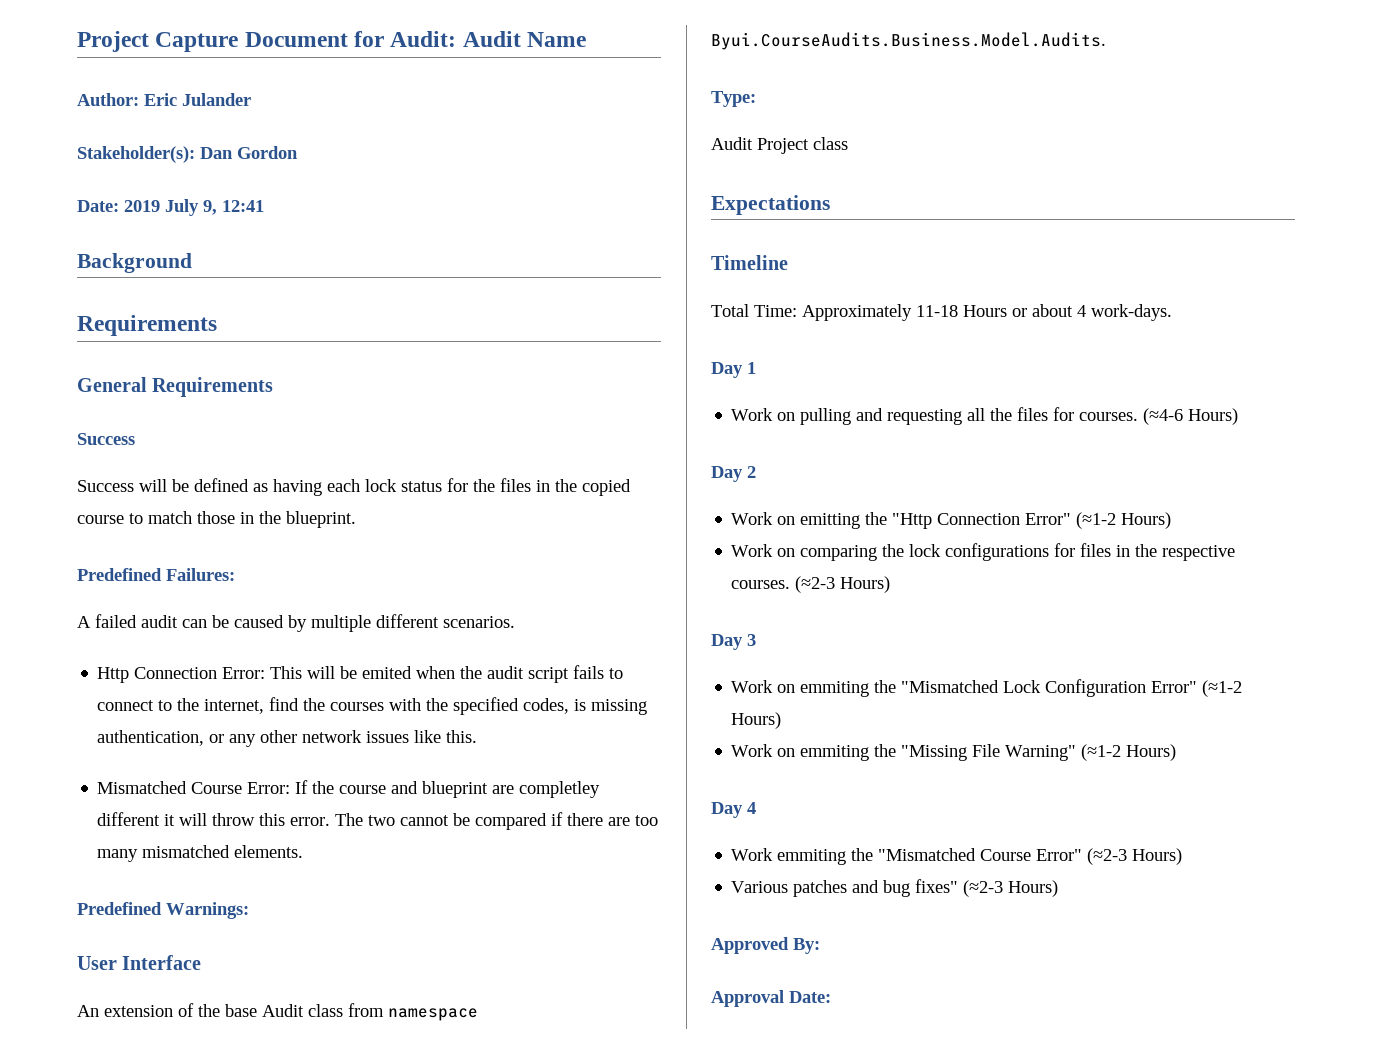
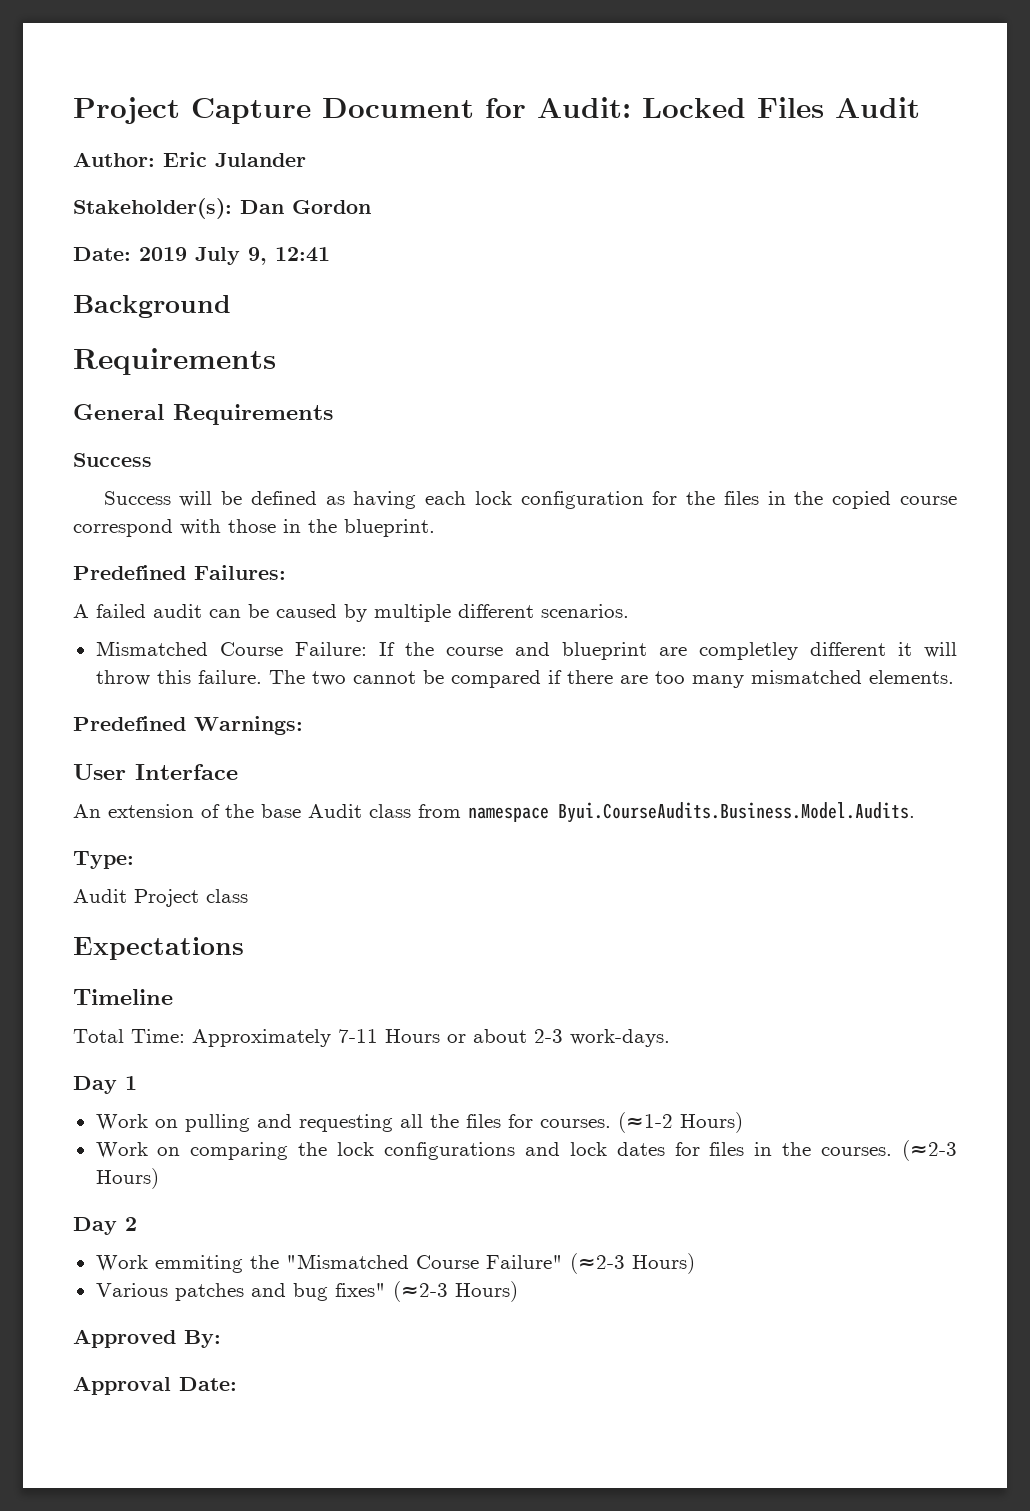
- Project Capture Document for Audit: Audit Name
+ Project Capture Document for Audit: Locked Files Audit
- Success will be defined as having each lock status for the files in the copied course to match those in the blueprint.
+ Success will be defined as having each lock configuration for the files in the copied course correspond with those in the blueprint.
- Http Connection Error: This will be emited when the audit script fails to connect to the internet, find the courses with the specified codes, is missing authentication, or any other network issues like this.
- Mismatched Course Error: If the course and blueprint are completley different it will throw this error.
+ Mismatched Course Failure: If the course and blueprint are completley different it will throw this failure.
- Total Time: Approximately 11-18 Hours or about 4 work-days.
+ Total Time: Approximately 7-11 Hours or about 2-3 work-days.
- (≈4-6 Hours)
- Day 2
- Work on emitting the "Http Connection Error" (≈1-2 Hours)
+ (≈1-2 Hours)
- Work on comparing the lock configurations for files in the respective courses.
+ Work on comparing the lock configurations and lock dates for files in the courses.
- Day 3
- Work on emmiting the "Mismatched Lock Configuration Error" (≈1-2 Hours)
- Work on emmiting the "Missing File Warning" (≈1-2 Hours)
- Day 4
+ Day 2
- Work emmiting the "Mismatched Course Error" (≈2-3 Hours)
+ Work emmiting the "Mismatched Course Failure" (≈2-3 Hours)

